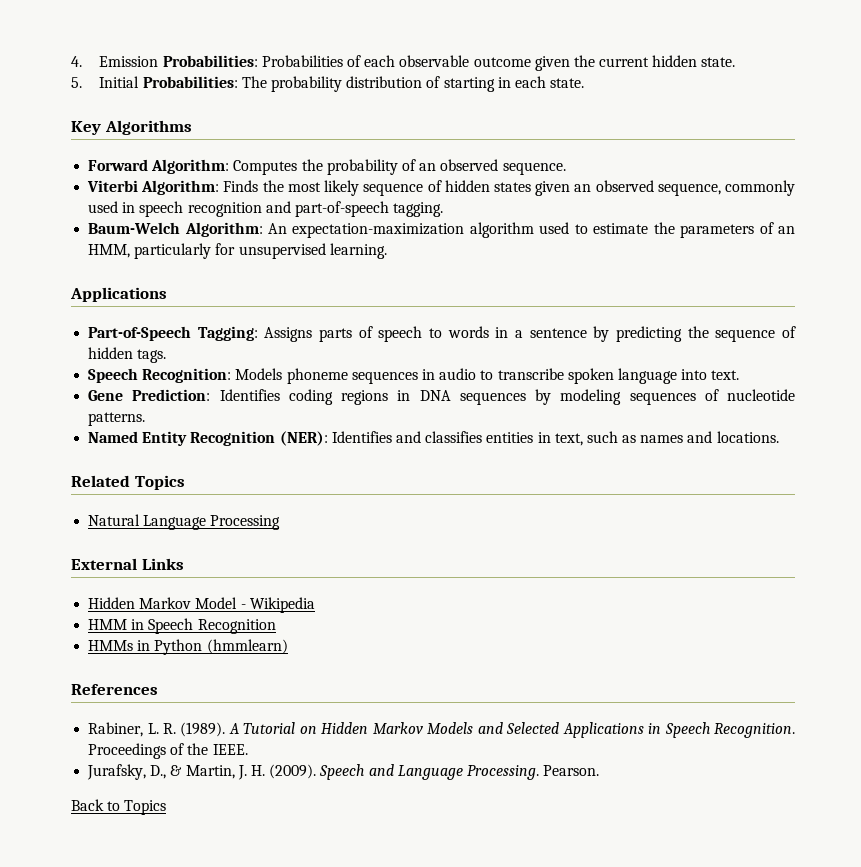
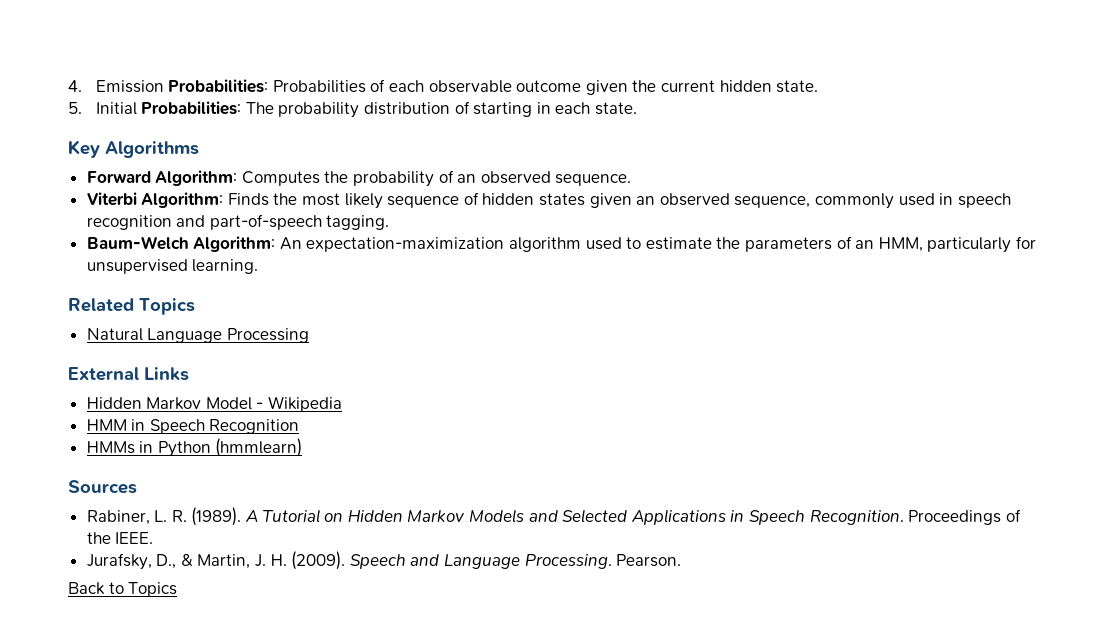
  Baum-Welch Algorithm: An expectation-maximization algorithm used to estimate the parameters of an HMM, particularly for unsupervised learning.
- Applications
- Part-of-Speech Tagging: Assigns parts of speech to words in a sentence by predicting the sequence of hidden tags.
- Speech Recognition: Models phoneme sequences in audio to transcribe spoken language into text.
- Gene Prediction: Identifies coding regions in DNA sequences by modeling sequences of nucleotide patterns.
- Named Entity Recognition (NER): Identifies and classifies entities in text, such as names and locations.
- References
+ Sources

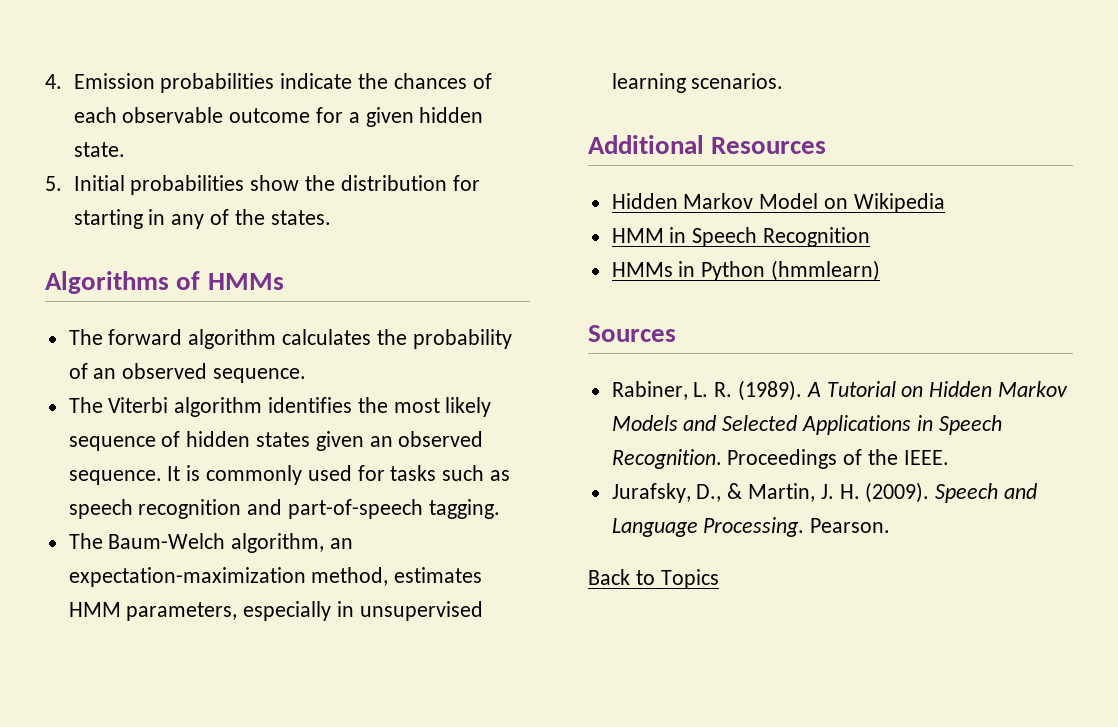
- 4. Emission Probabilities: Probabilities of each observable outcome given the current hidden state.
+ 4. Emission probabilities indicate the chances of each observable outcome for a given hidden state.
- 5. Initial Probabilities: The probability distribution of starting in each state.
- Key Algorithms
- Forward Algorithm: Computes the probability of an observed sequence.
+ 5. Initial probabilities show the distribution for starting in any of the states.
+ Algorithms of HMMs
+ The forward algorithm calculates the probability of an observed sequence.
- Viterbi Algorithm: Finds the most likely sequence of hidden states given an observed sequence, commonly used in speech recognition and part-of-speech tagging.
+ The Viterbi algorithm identifies the most likely sequence of hidden states given an observed sequence. It is commonly used for tasks such as speech recognition and part-of-speech tagging.
- Baum-Welch Algorithm: An expectation-maximization algorithm used to estimate the parameters of an HMM, particularly for unsupervised learning.
- Related Topics
- Natural Language Processing
- External Links
+ The Baum-Welch algorithm, an expectation-maximization method, estimates HMM parameters, especially in unsupervised learning scenarios.
+ Additional Resources
- Hidden Markov Model - Wikipedia
+ Hidden Markov Model on Wikipedia

